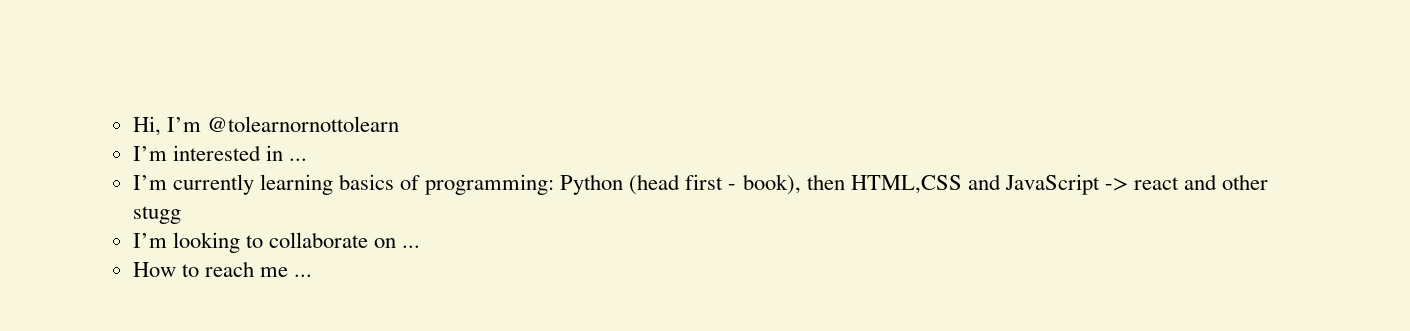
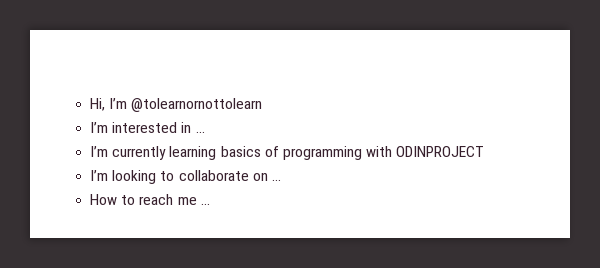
- I’m currently learning basics of programming: Python (head first - book), then HTML,CSS and JavaScript -> react and other stugg
+ I’m currently learning basics of programming with ODINPROJECT

